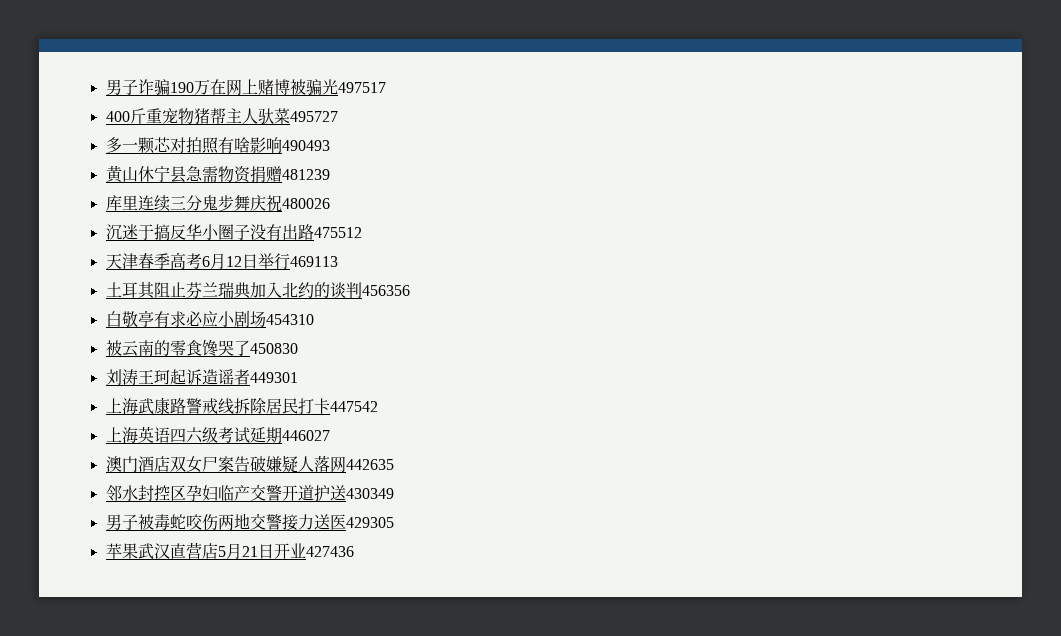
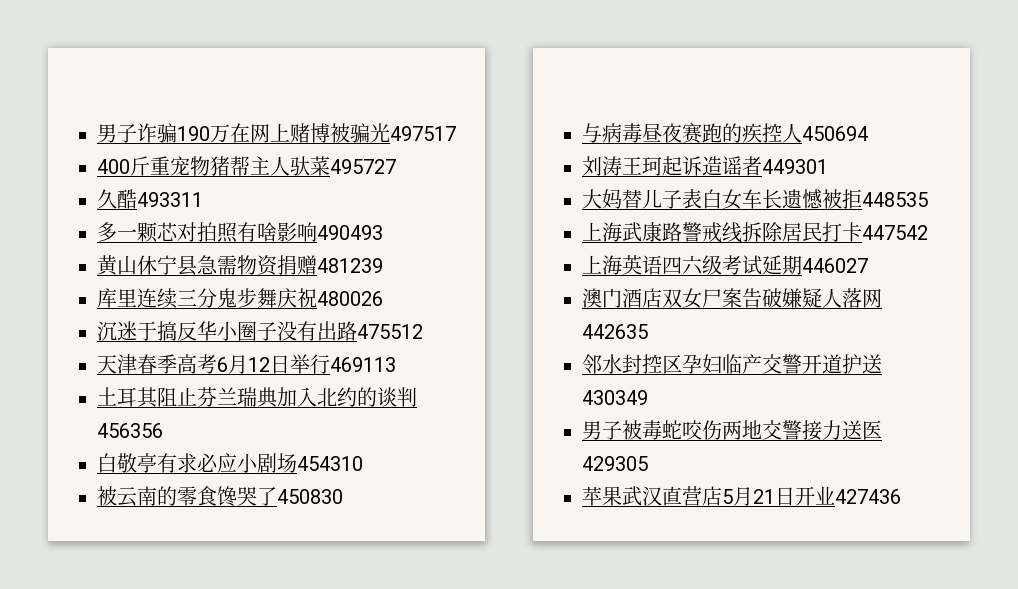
+ 久酷493311
+ 与病毒昼夜赛跑的疾控人450694
+ 大妈替儿子表白女车长遗憾被拒448535

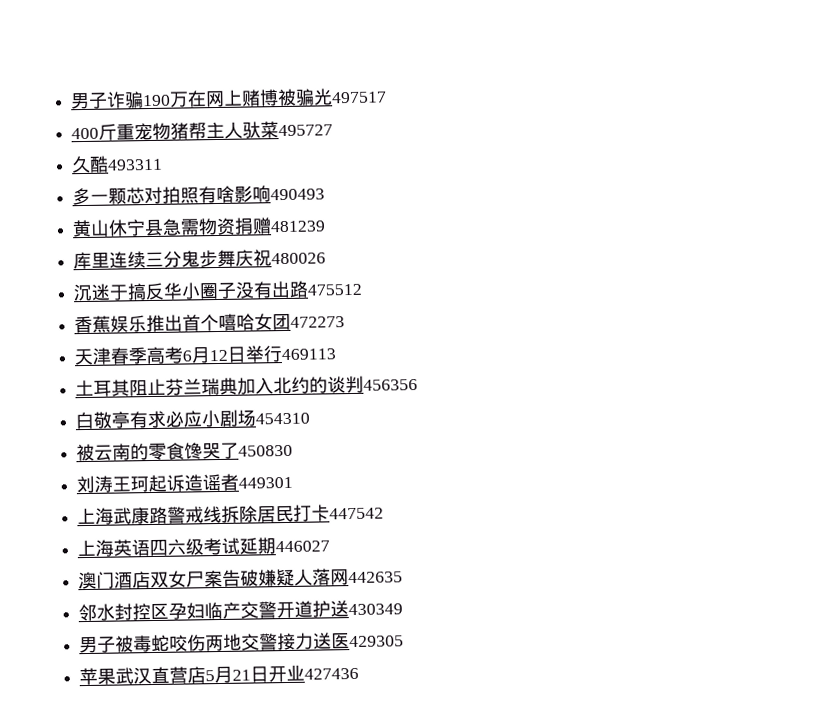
+ 香蕉娱乐推出首个嘻哈女团472273
- 与病毒昼夜赛跑的疾控人450694
- 大妈替儿子表白女车长遗憾被拒448535

